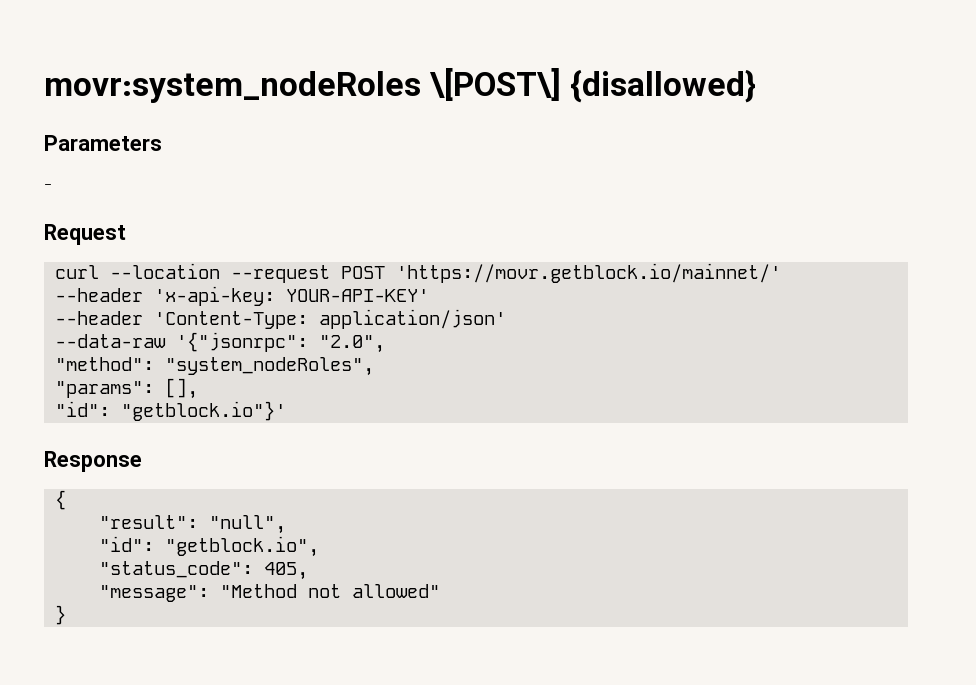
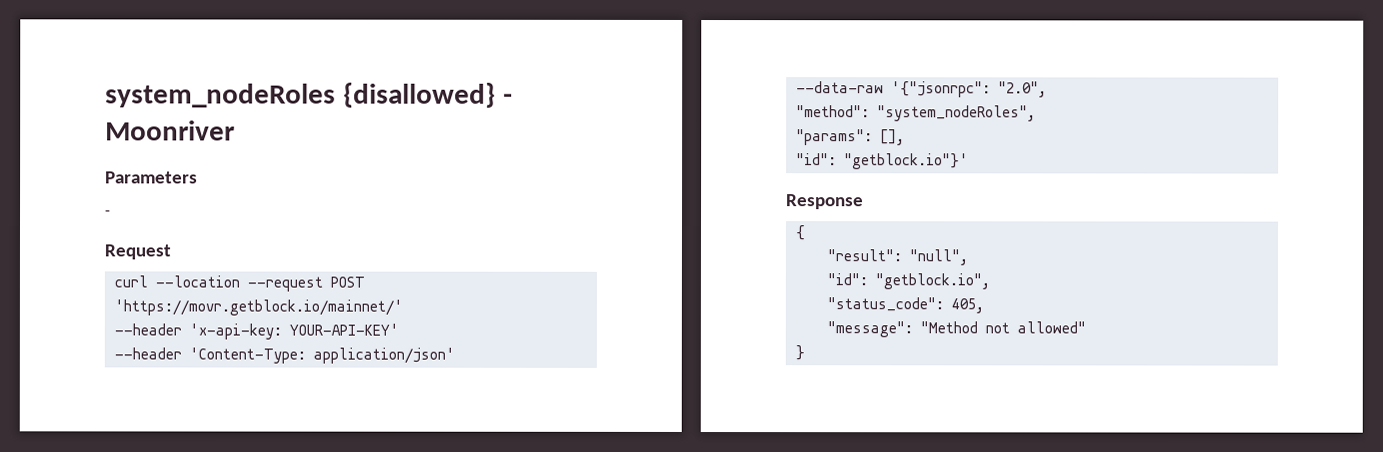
- movr:system_nodeRoles \[POST\] {disallowed}
+ system_nodeRoles {disallowed} - Moonriver

